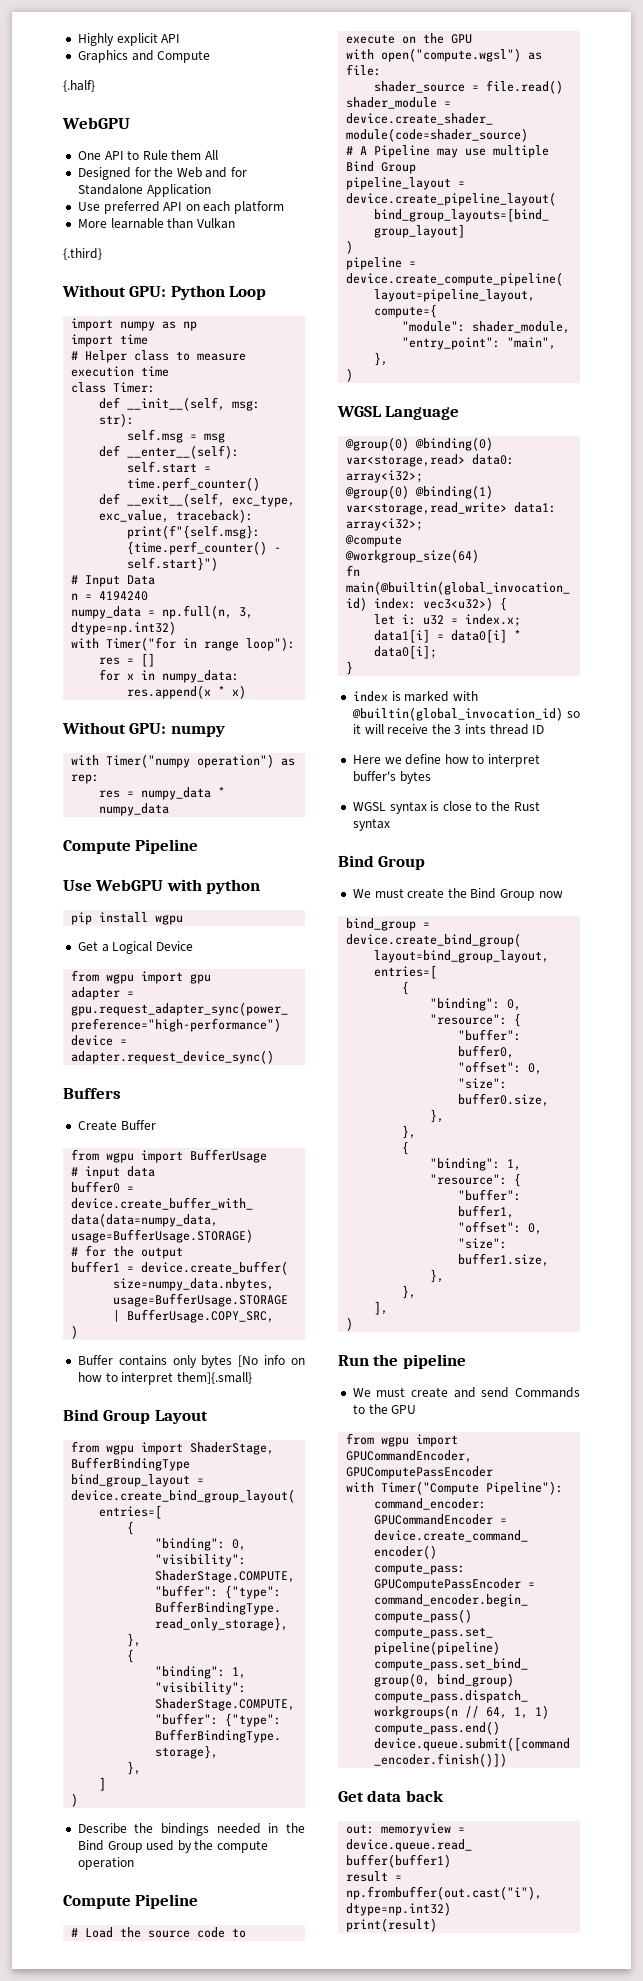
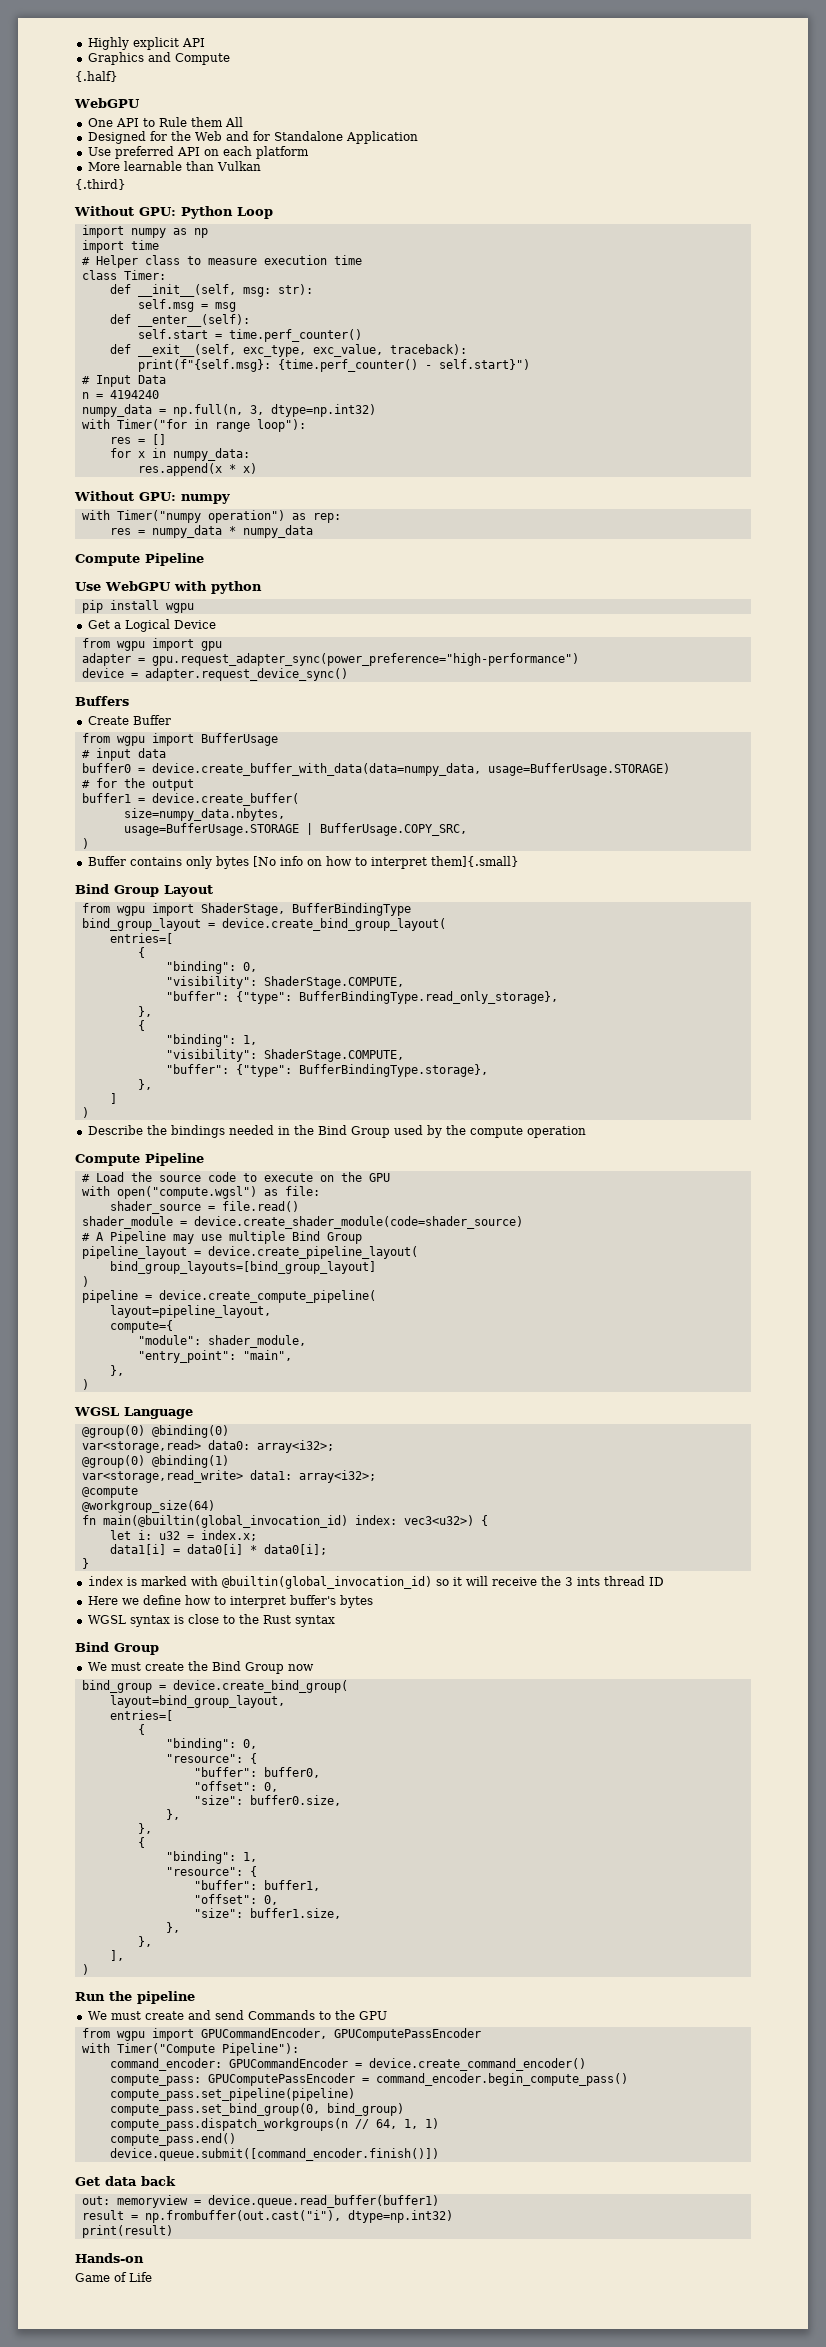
+ Hands-on
+ Game of Life

